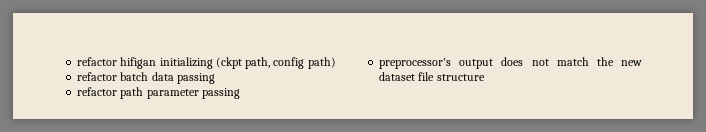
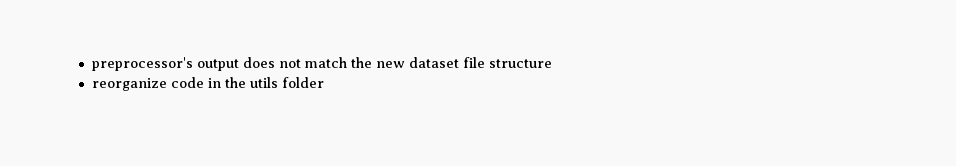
- refactor hifigan initializing (ckpt path, config path)
- refactor batch data passing
- refactor path parameter passing
+ reorganize code in the utils folder

